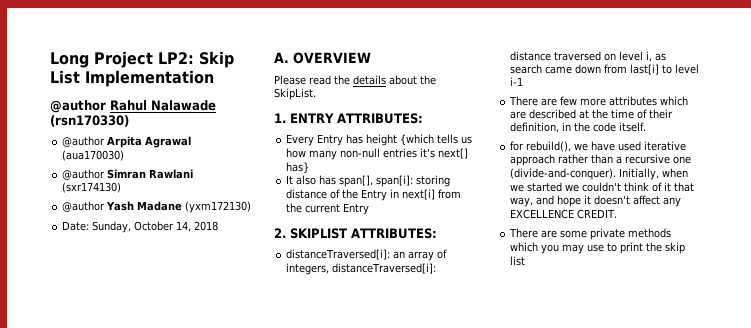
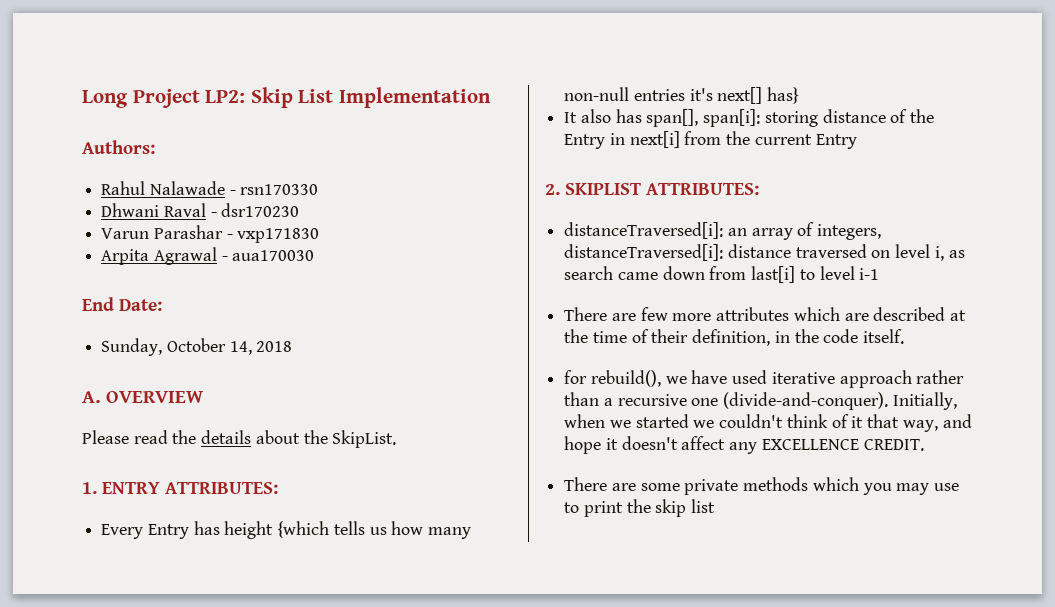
- @author Rahul Nalawade (rsn170330)
- @author Arpita Agrawal (aua170030)
- @author Simran Rawlani (sxr174130)
- @author Yash Madane (yxm172130)
- Date: Sunday, October 14, 2018
+ Authors:
+ Rahul Nalawade - rsn170330
+ Dhwani Raval - dsr170230
+ Varun Parashar - vxp171830
+ Arpita Agrawal - aua170030
+ End Date:
+ Sunday, October 14, 2018

